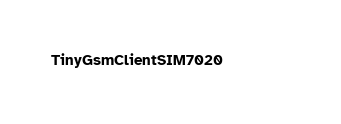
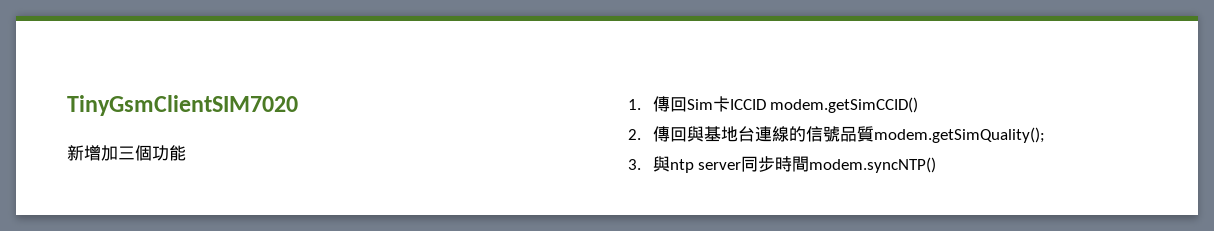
+ 新增加三個功能
+ 1.傳回Sim卡ICCID modem.getSimCCID()
+ 2.傳回與基地台連線的信號品質modem.getSimQuality();
+ 3.與ntp server同步時間modem.syncNTP()

